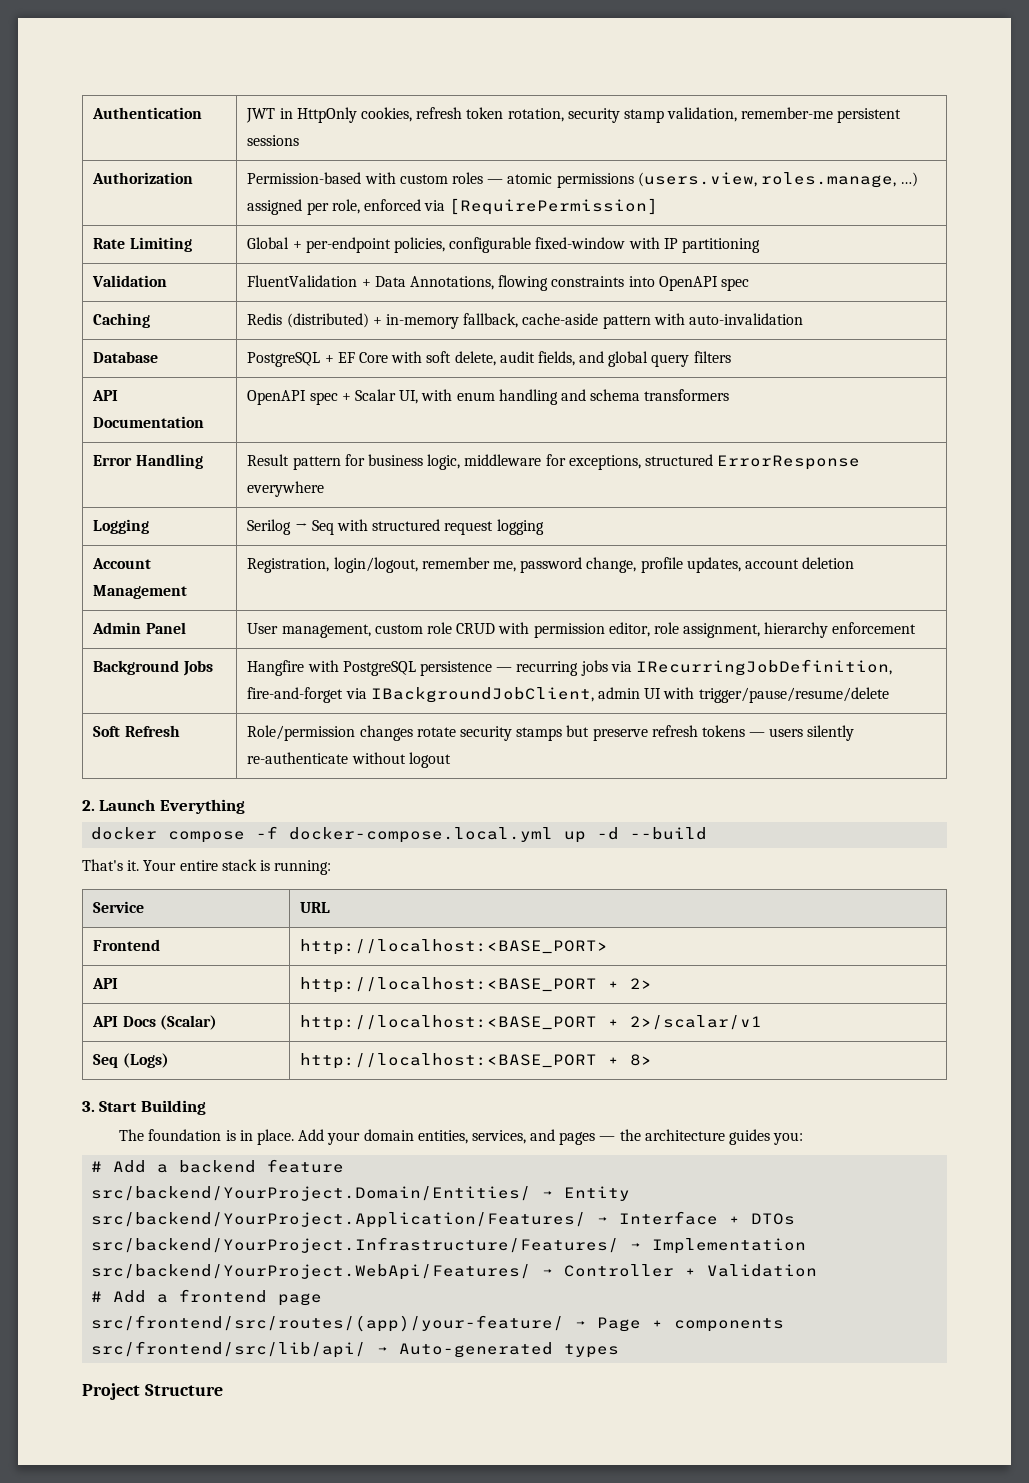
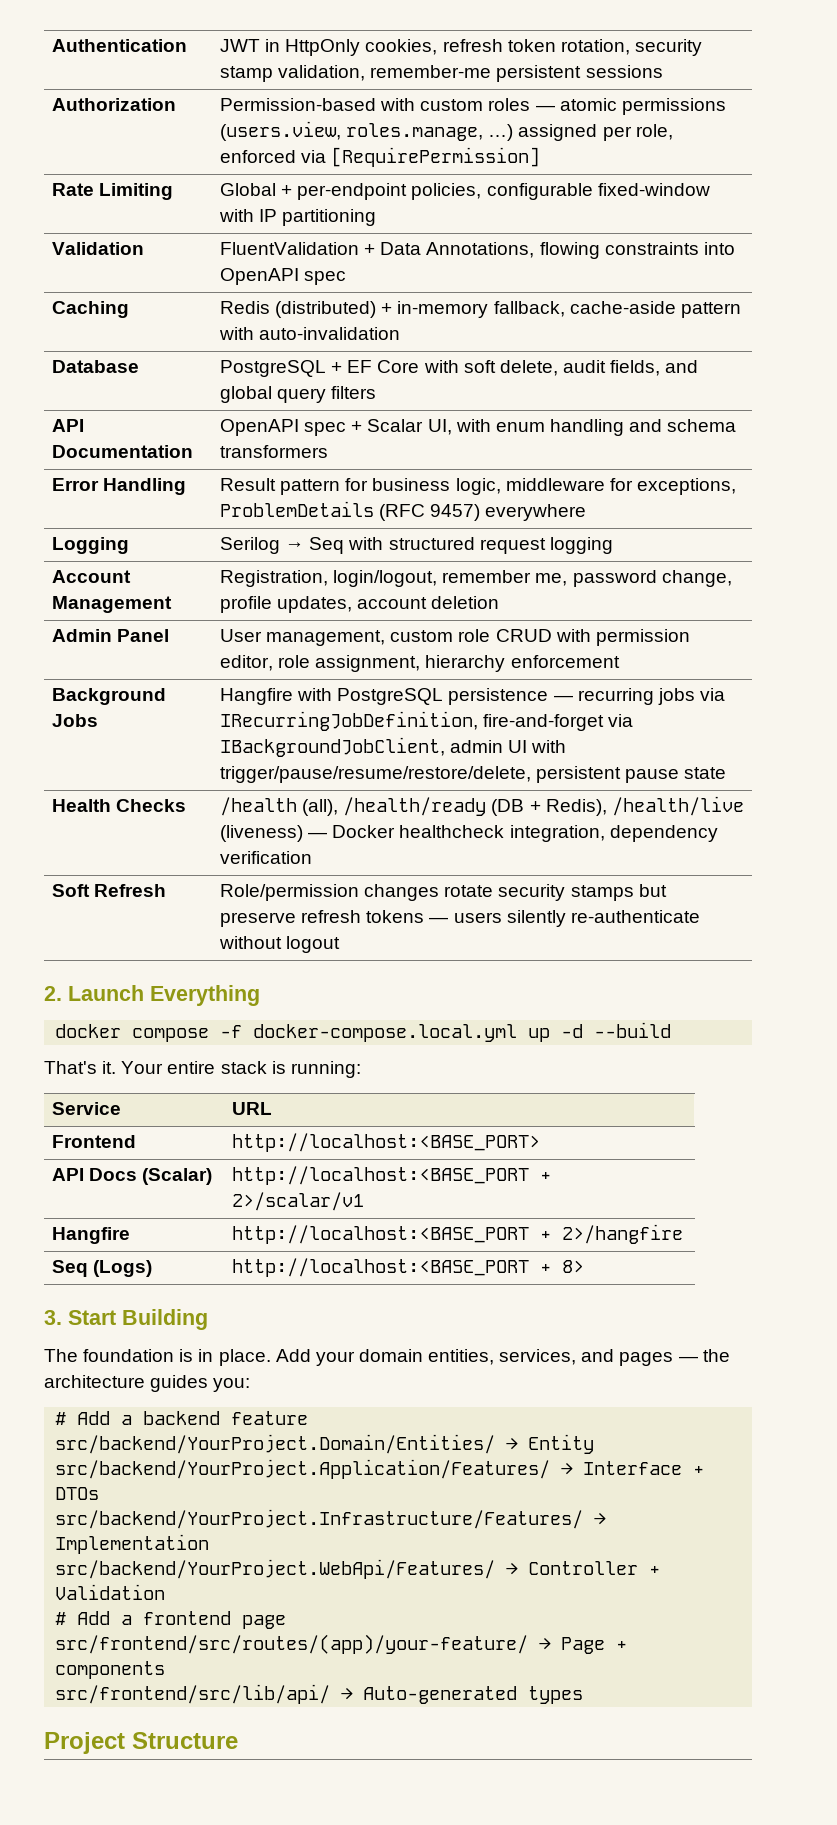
- Error Handling | Result pattern for business logic, middleware for exceptions, structured ErrorResponse everywhere
+ Error Handling | Result pattern for business logic, middleware for exceptions, ProblemDetails (RFC 9457) everywhere
- Background Jobs | Hangfire with PostgreSQL persistence — recurring jobs via IRecurringJobDefinition, fire-and-forget via IBackgroundJobClient, admin UI with trigger/pause/resume/delete
+ Background Jobs | Hangfire with PostgreSQL persistence — recurring jobs via IRecurringJobDefinition, fire-and-forget via IBackgroundJobClient, admin UI with trigger/pause/resume/restore/delete, persistent pause state
+ Health Checks | /health (all), /health/ready (DB + Redis), /health/live (liveness) — Docker healthcheck integration, dependency verification
- API | http://localhost:<BASE_PORT + 2>
+ Hangfire | http://localhost:<BASE_PORT + 2>/hangfire

